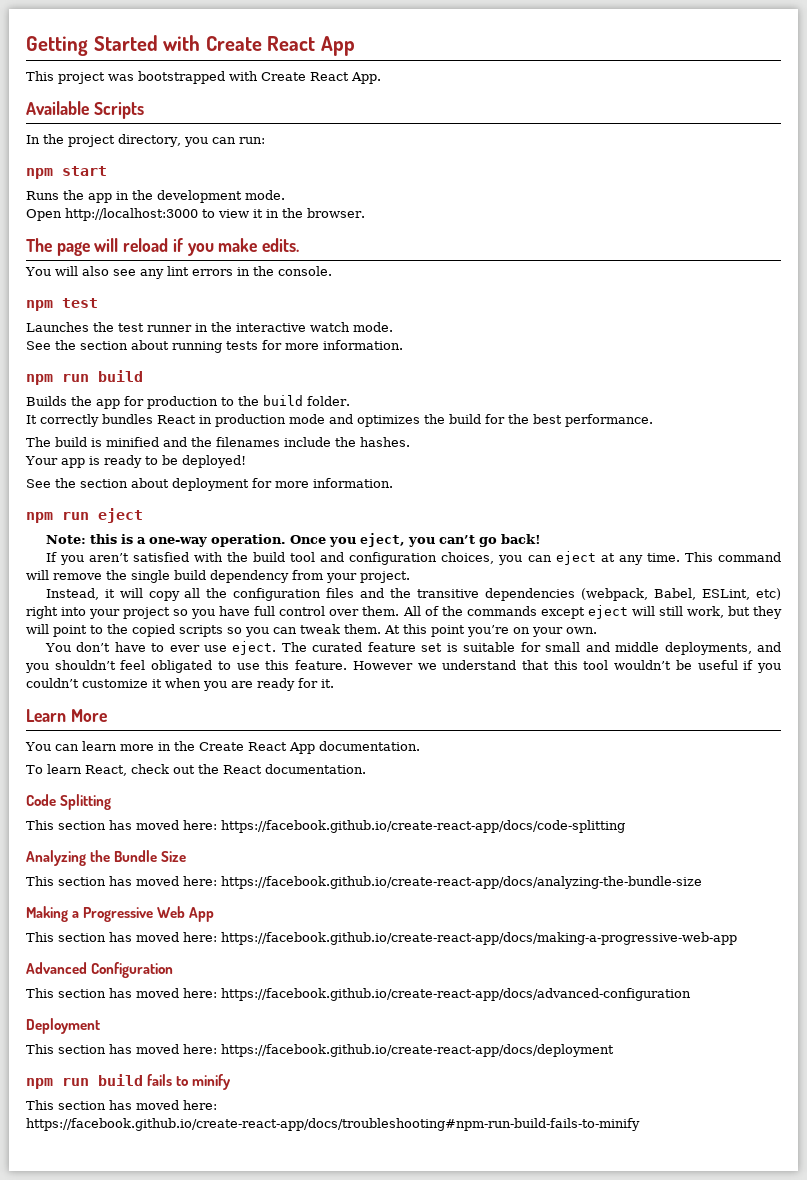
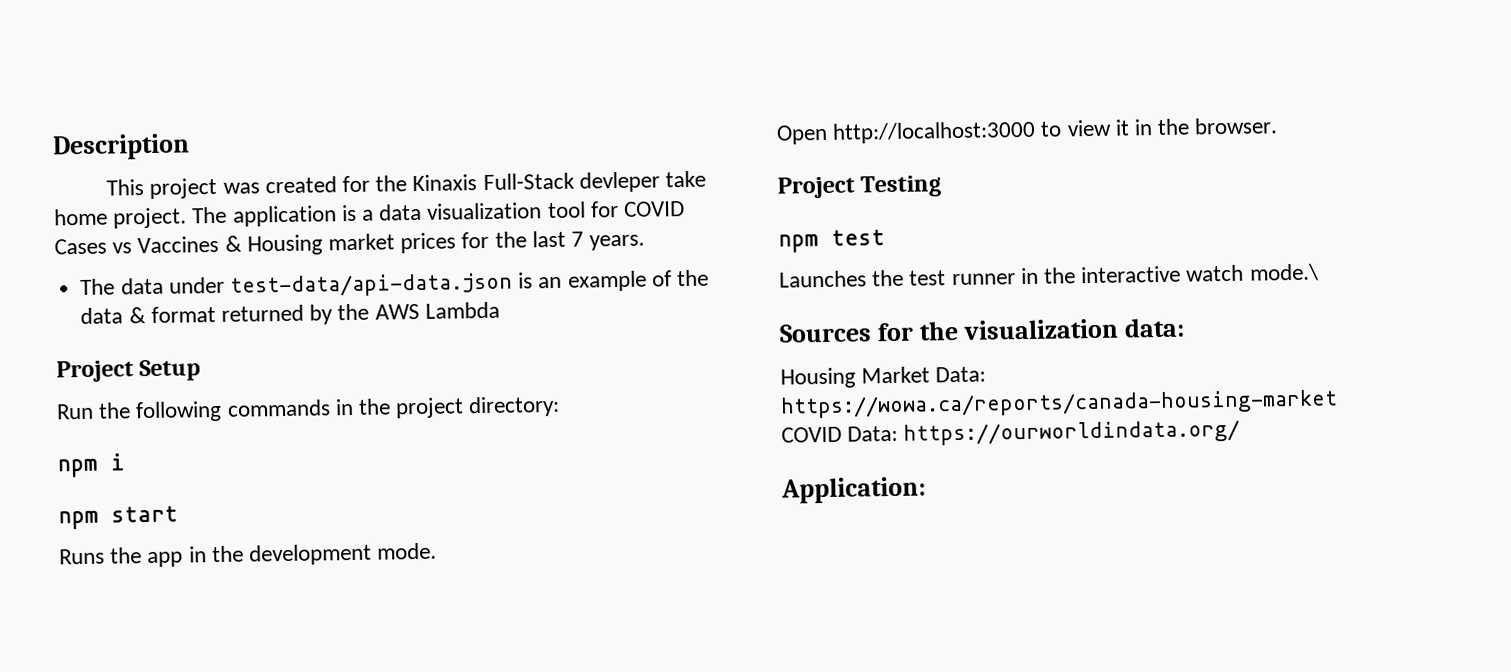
- Getting Started with Create React App
- This project was bootstrapped with Create React App.
- Available Scripts
- In the project directory, you can run:
+ Description
+ This project was created for the Kinaxis Full-Stack devleper take home project. The application is a data visualization tool for COVID Cases vs Vaccines & Housing market prices for the last 7 years.
+ The data under test-data/api-data.json is an example of the data & format returned by the AWS Lambda
+ Project Setup
+ Run the following commands in the project directory:
+ npm i
- The page will reload if you make edits.
- You will also see any lint errors in the console.
+ Project Testing
- Launches the test runner in the interactive watch mode.
- See the section about running tests for more information.
- npm run build
- Builds the app for production to the build folder.
- It correctly bundles React in production mode and optimizes the build for the best performance.
- The build is minified and the filenames include the hashes.
- Your app is ready to be deployed!
- See the section about deployment for more information.
- npm run eject
- Note: this is a one-way operation. Once you eject, you can’t go back!
- If you aren’t satisfied with the build tool and configuration choices, you can eject at any time. This command will remove the single build dependency from your project.
- Instead, it will copy all the configuration files and the transitive dependencies (webpack, Babel, ESLint, etc) right into your project so you have full control over them. All of the commands except eject will still work, but they will point to the copied scripts so you can tweak them. At this point you’re on your own.
- You don’t have to ever use eject. The curated feature set is suitable for small and middle deployments, and you shouldn’t feel obligated to use this feature. However we understand that this tool wouldn’t be useful if you couldn’t customize it when you are ready for it.
- Learn More
- You can learn more in the Create React App documentation.
- To learn React, check out the React documentation.
- Code Splitting
- This section has moved here: https://facebook.github.io/create-react-app/docs/code-splitting
- Analyzing the Bundle Size
- This section has moved here: https://facebook.github.io/create-react-app/docs/analyzing-the-bundle-size
- Making a Progressive Web App
- This section has moved here: https://facebook.github.io/create-react-app/docs/making-a-progressive-web-app
- Advanced Configuration
- This section has moved here: https://facebook.github.io/create-react-app/docs/advanced-configuration
- Deployment
- This section has moved here: https://facebook.github.io/create-react-app/docs/deployment
- npm run build fails to minify
- This section has moved here: https://facebook.github.io/create-react-app/docs/troubleshooting#npm-run-build-fails-to-minify
+ Launches the test runner in the interactive watch mode.\
+ Sources for the visualization data:
+ Housing Market Data: https://wowa.ca/reports/canada-housing-market
+ COVID Data: https://ourworldindata.org/
+ Application:

